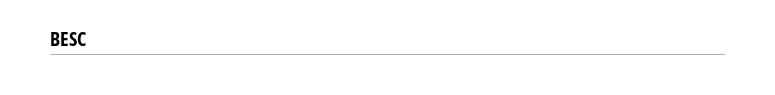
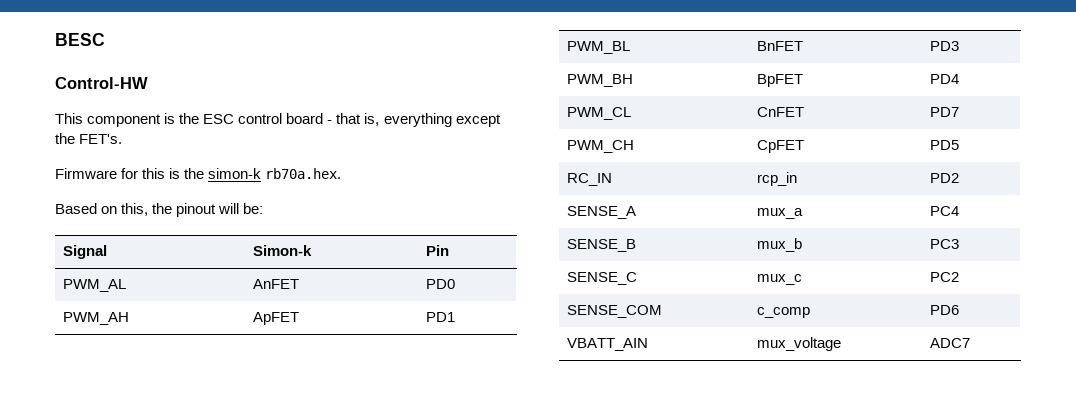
+ Control-HW
+ This component is the ESC control board - that is, everything except the FET's.
+ Firmware for this is the simon-k rb70a.hex.
+ Based on this, the pinout will be:
+ Signal | Simon-k | Pin
+ PWM_AL | AnFET | PD0
+ PWM_AH | ApFET | PD1
+ PWM_BL | BnFET | PD3
+ PWM_BH | BpFET | PD4
+ PWM_CL | CnFET | PD7
+ PWM_CH | CpFET | PD5
+ RC_IN | rcp_in | PD2
+ SENSE_A | mux_a | PC4
+ SENSE_B | mux_b | PC3
+ SENSE_C | mux_c | PC2
+ SENSE_COM | c_comp | PD6
+ VBATT_AIN | mux_voltage | ADC7

